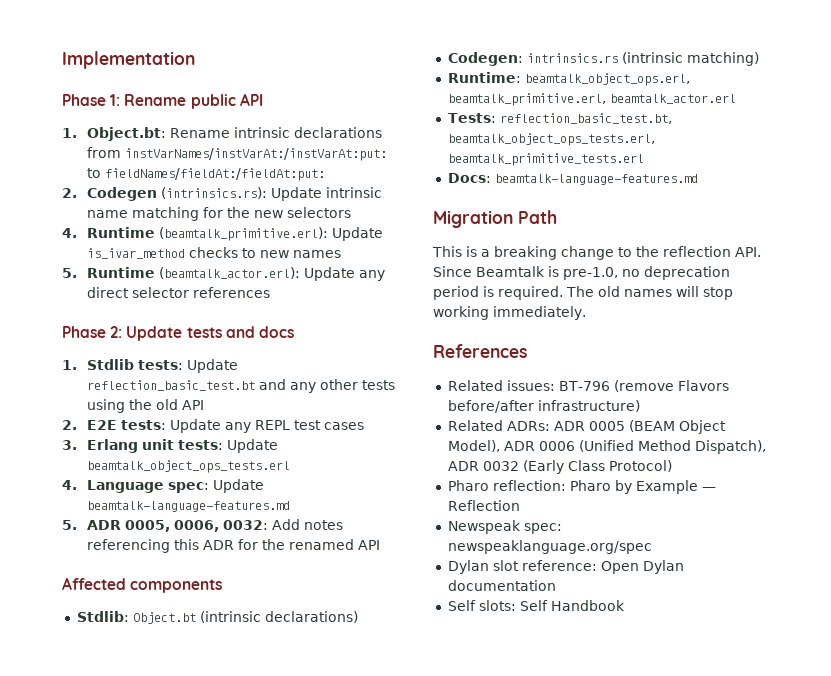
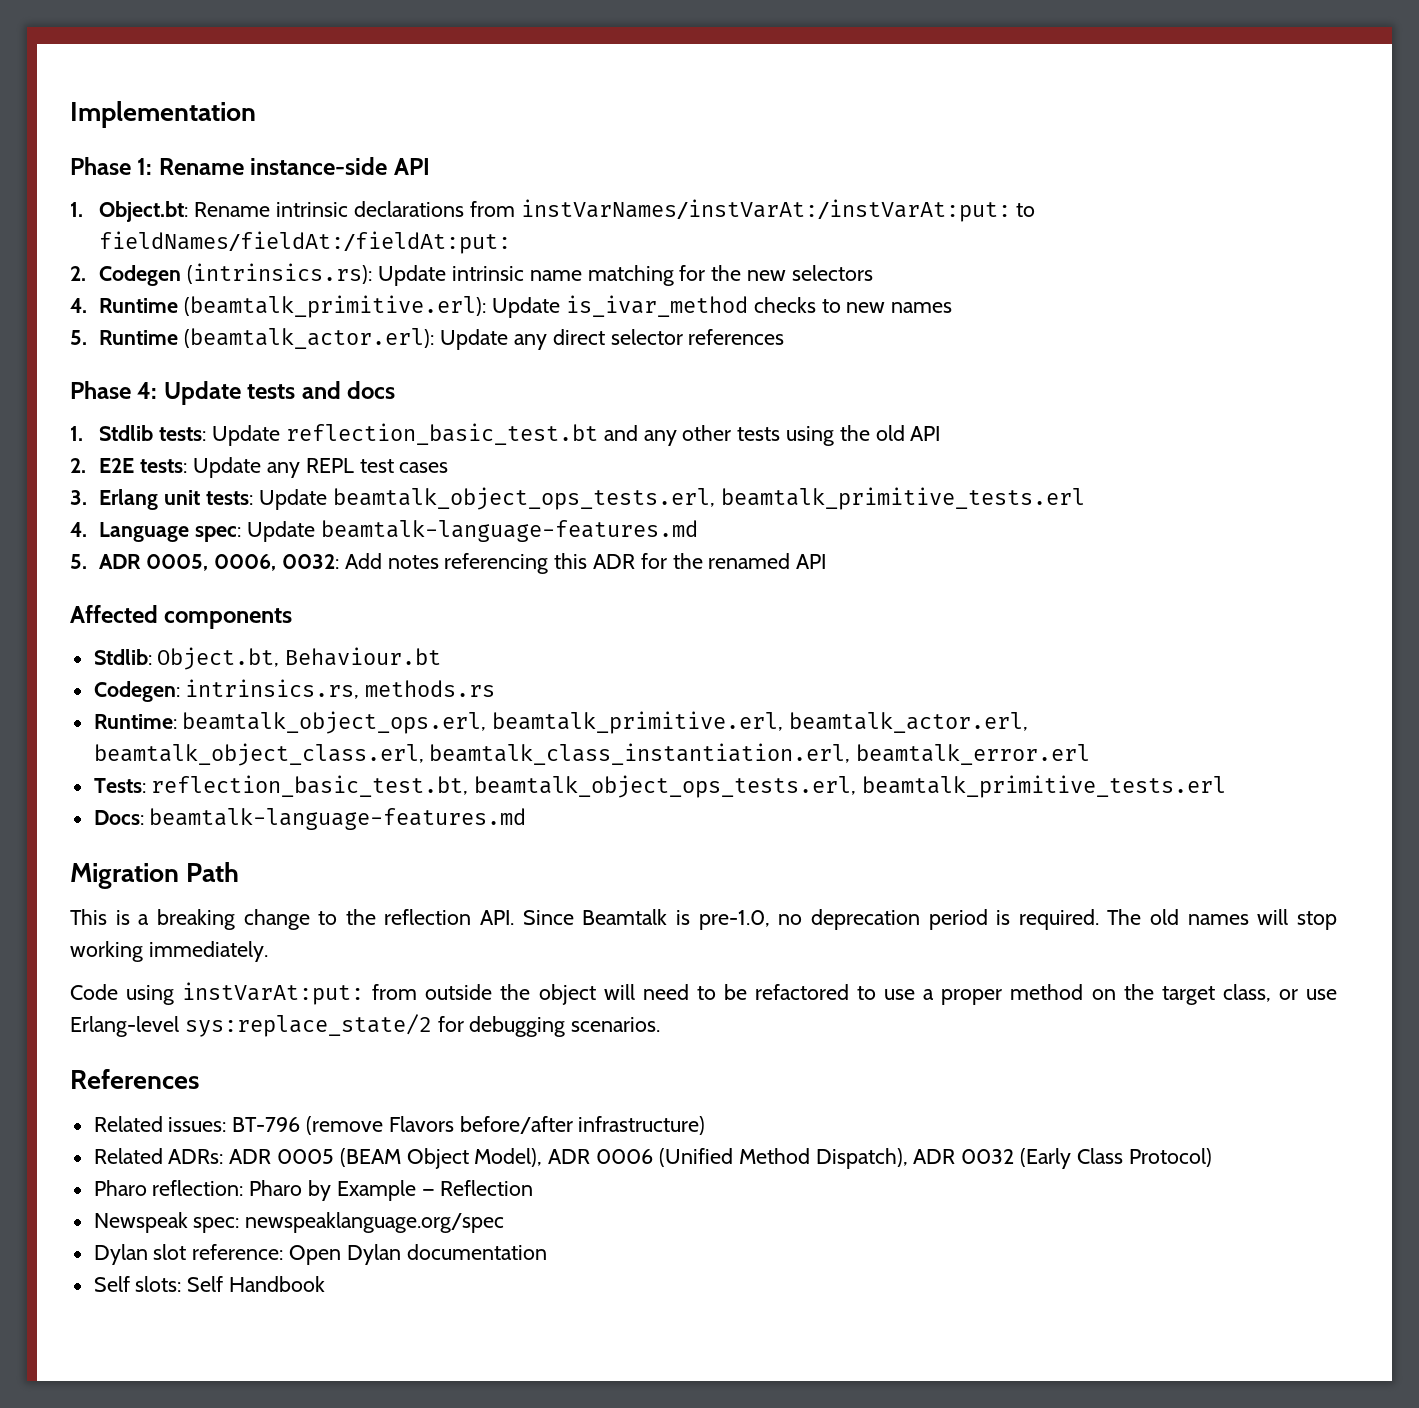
- Phase 1: Rename public API
+ Phase 1: Rename instance-side API
- Phase 2: Update tests and docs
+ Phase 4: Update tests and docs
- 3. Erlang unit tests: Update beamtalk_object_ops_tests.erl
+ 3. Erlang unit tests: Update beamtalk_object_ops_tests.erl, beamtalk_primitive_tests.erl
- Stdlib: Object.bt (intrinsic declarations)
- Codegen: intrinsics.rs (intrinsic matching)
+ Stdlib: Object.bt, Behaviour.bt
+ Codegen: intrinsics.rs, methods.rs
- Runtime: beamtalk_object_ops.erl, beamtalk_primitive.erl, beamtalk_actor.erl
+ Runtime: beamtalk_object_ops.erl, beamtalk_primitive.erl, beamtalk_actor.erl, beamtalk_object_class.erl, beamtalk_class_instantiation.erl, beamtalk_error.erl
+ Code using instVarAt:put: from outside the object will need to be refactored to use a proper method on the target class, or use Erlang-level sys:replace_state/2 for debugging scenarios.

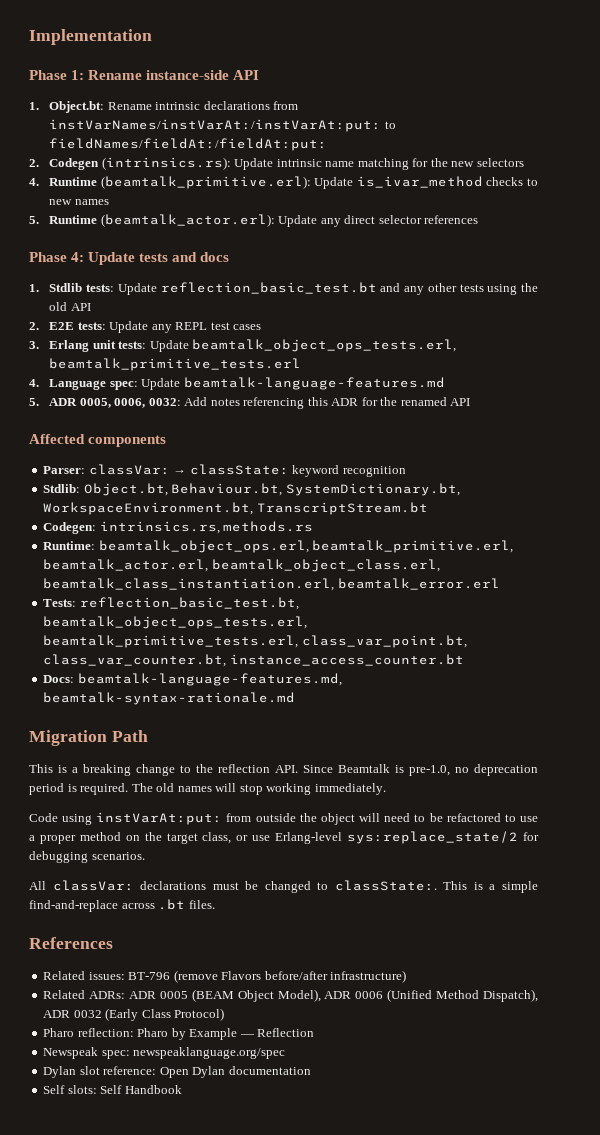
- Stdlib: Object.bt, Behaviour.bt
+ Parser: classVar: → classState: keyword recognition
+ Stdlib: Object.bt, Behaviour.bt, SystemDictionary.bt, WorkspaceEnvironment.bt, TranscriptStream.bt
- Tests: reflection_basic_test.bt, beamtalk_object_ops_tests.erl, beamtalk_primitive_tests.erl
+ Tests: reflection_basic_test.bt, beamtalk_object_ops_tests.erl, beamtalk_primitive_tests.erl, class_var_point.bt, class_var_counter.bt, instance_access_counter.bt
- Docs: beamtalk-language-features.md
+ Docs: beamtalk-language-features.md, beamtalk-syntax-rationale.md
+ All classVar: declarations must be changed to classState:. This is a simple find-and-replace across .bt files.

